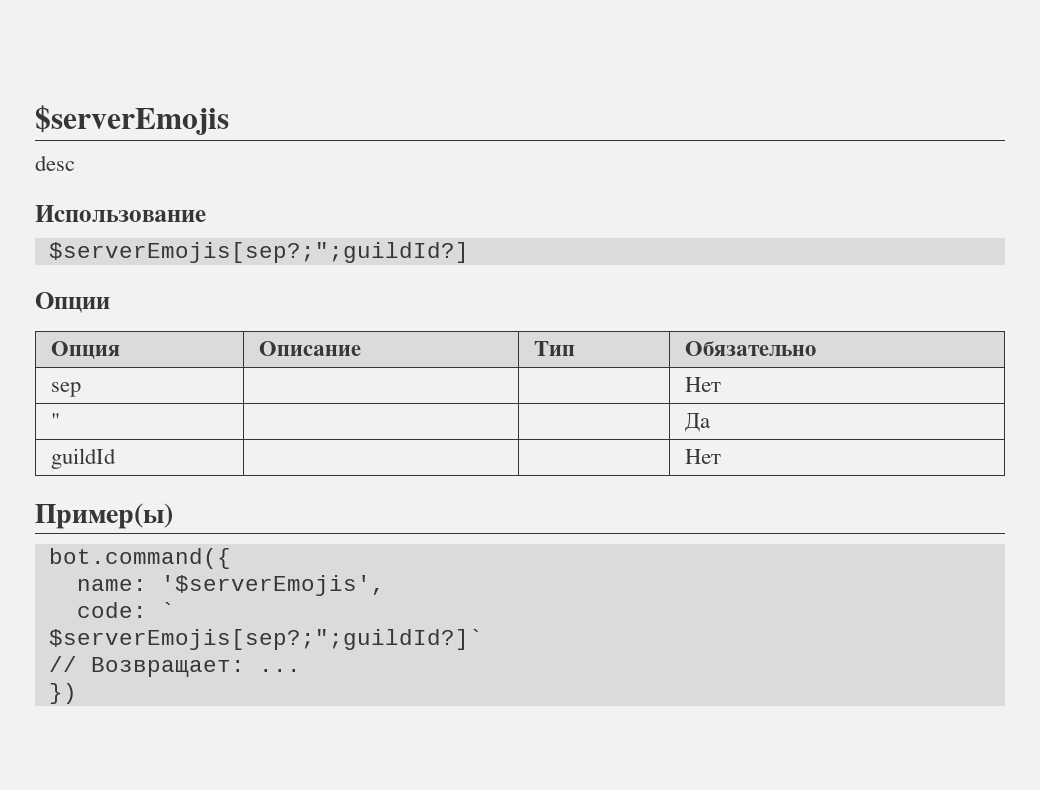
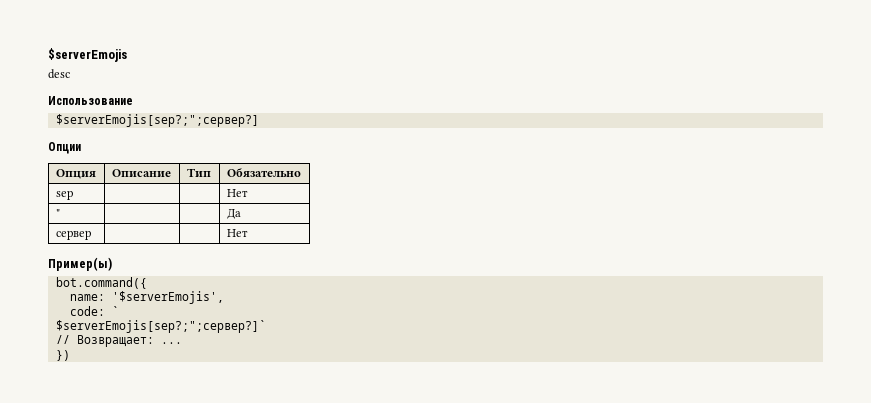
- $serverEmojis[sep?;";guildId?]
+ $serverEmojis[sep?;";сервер?]
- guildId | | | Нет
+ сервер | | | Нет
- $serverEmojis[sep?;";guildId?]`
+ $serverEmojis[sep?;";сервер?]`

